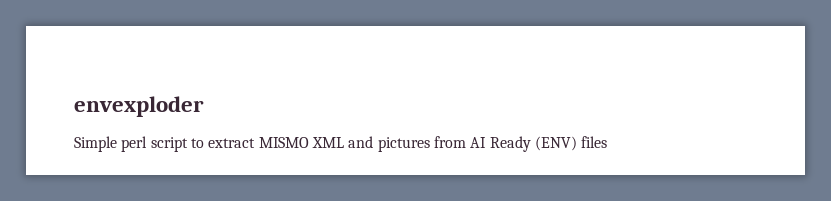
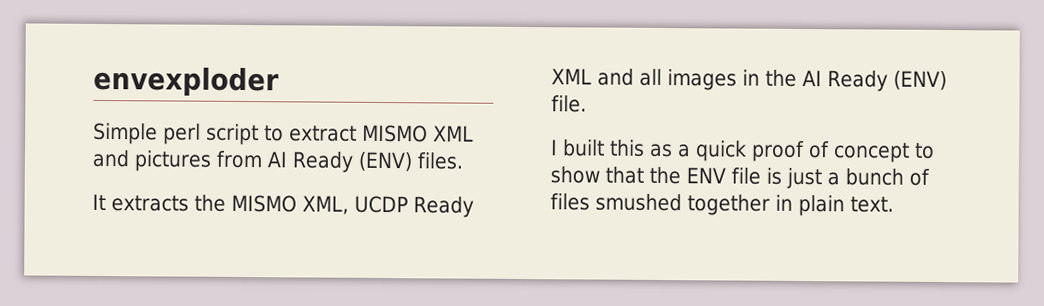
- Simple perl script to extract MISMO XML and pictures from AI Ready (ENV) files
+ Simple perl script to extract MISMO XML and pictures from AI Ready (ENV) files.
+ It extracts the MISMO XML, UCDP Ready XML and all images in the AI Ready (ENV) file.
+ I built this as a quick proof of concept to show that the ENV file is just a bunch of files smushed together in plain text.

